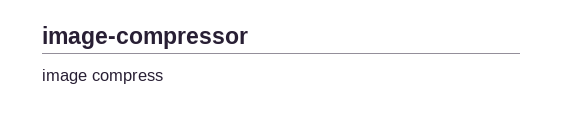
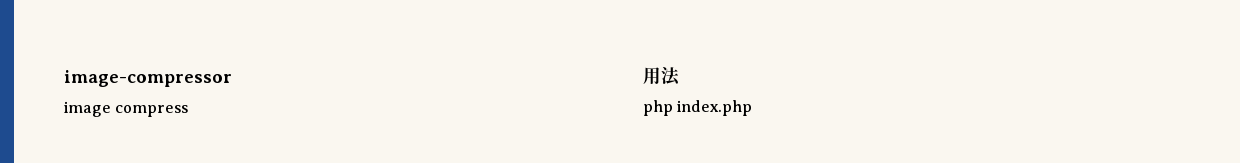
+ 用法
+ php index.php

